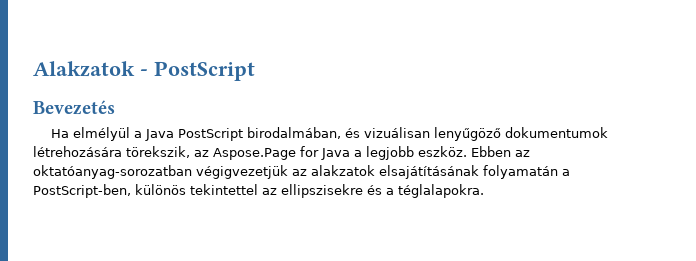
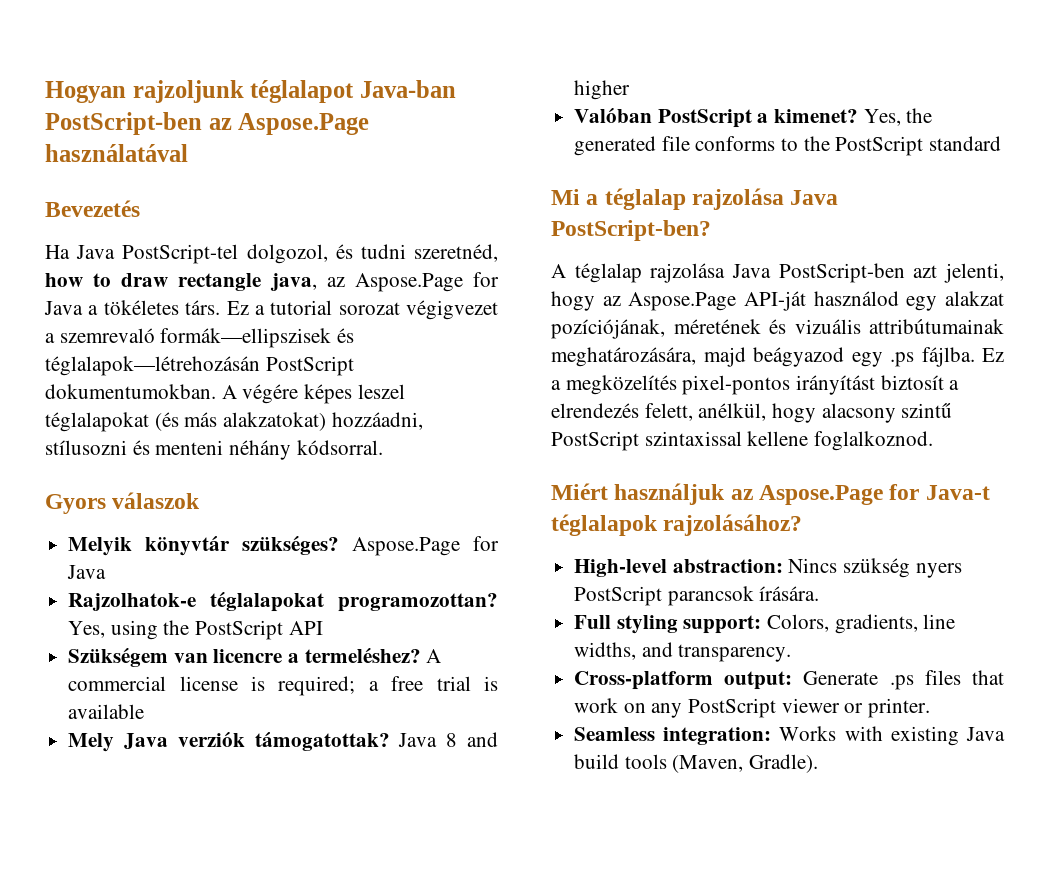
- Alakzatok - PostScript
+ Hogyan rajzoljunk téglalapot Java-ban PostScript-ben az Aspose.Page használatával
  Bevezetés
- Ha elmélyül a Java PostScript birodalmában, és vizuálisan lenyűgöző dokumentumok létrehozására törekszik, az Aspose.Page for Java a legjobb eszköz. Ebben az oktatóanyag-sorozatban végigvezetjük az alakzatok elsajátításának folyamatán a PostScript-ben, különös tekintettel az ellipszisekre és a téglalapokra.
+ Ha Java PostScript‑tel dolgozol, és tudni szeretnéd, how to draw rectangle java, az Aspose.Page for Java a tökéletes társ. Ez a tutorial sorozat végigvezet a szemrevaló formák—ellipszisek és téglalapok—létrehozásán PostScript dokumentumokban. A végére képes leszel téglalapokat (és más alakzatokat) hozzáadni, stílusozni és menteni néhány kódsorral.
+ Gyors válaszok
+ Melyik könyvtár szükséges? Aspose.Page for Java
+ Rajzolhatok-e téglalapokat programozottan? Yes, using the PostScript API
+ Szükségem van licencre a termeléshez? A commercial license is required; a free trial is available
+ Mely Java verziók támogatottak? Java 8 and higher
+ Valóban PostScript a kimenet? Yes, the generated file conforms to the PostScript standard
+ Mi a téglalap rajzolása Java PostScript-ben?
+ A téglalap rajzolása Java PostScript-ben azt jelenti, hogy az Aspose.Page API-ját használod egy alakzat pozíciójának, méretének és vizuális attribútumainak meghatározására, majd beágyazod egy .ps fájlba. Ez a megközelítés pixel‑pontos irányítást biztosít a elrendezés felett, anélkül, hogy alacsony szintű PostScript szintaxissal kellene foglalkoznod.
+ Miért használjuk az Aspose.Page for Java‑t téglalapok rajzolásához?
+ High‑level abstraction: Nincs szükség nyers PostScript parancsok írására.
+ Full styling support: Colors, gradients, line widths, and transparency.
+ Cross‑platform output: Generate .ps files that work on any PostScript viewer or printer.
+ Seamless integration: Works with existing Java build tools (Maven, Gradle).

